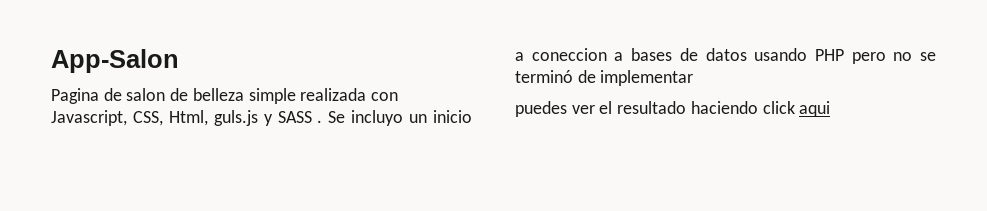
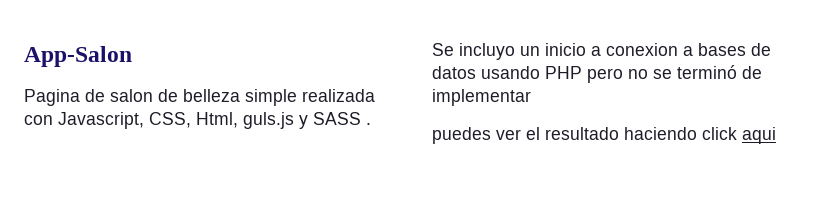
- Se incluyo un inicio a coneccion a bases de datos usando PHP pero no se terminó de implementar
+ Se incluyo un inicio a conexion a bases de datos usando PHP pero no se terminó de implementar

